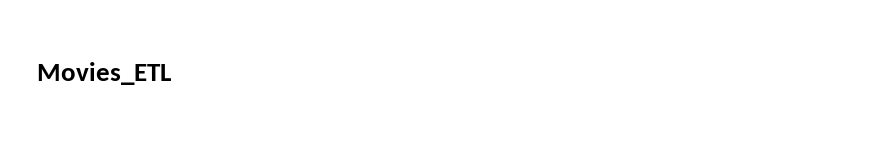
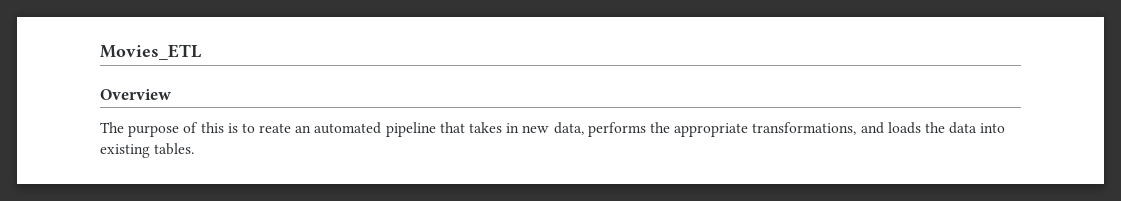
+ Overview
+ The purpose of this is to reate an automated pipeline that takes in new data, performs the appropriate transformations, and loads the data into existing tables.

